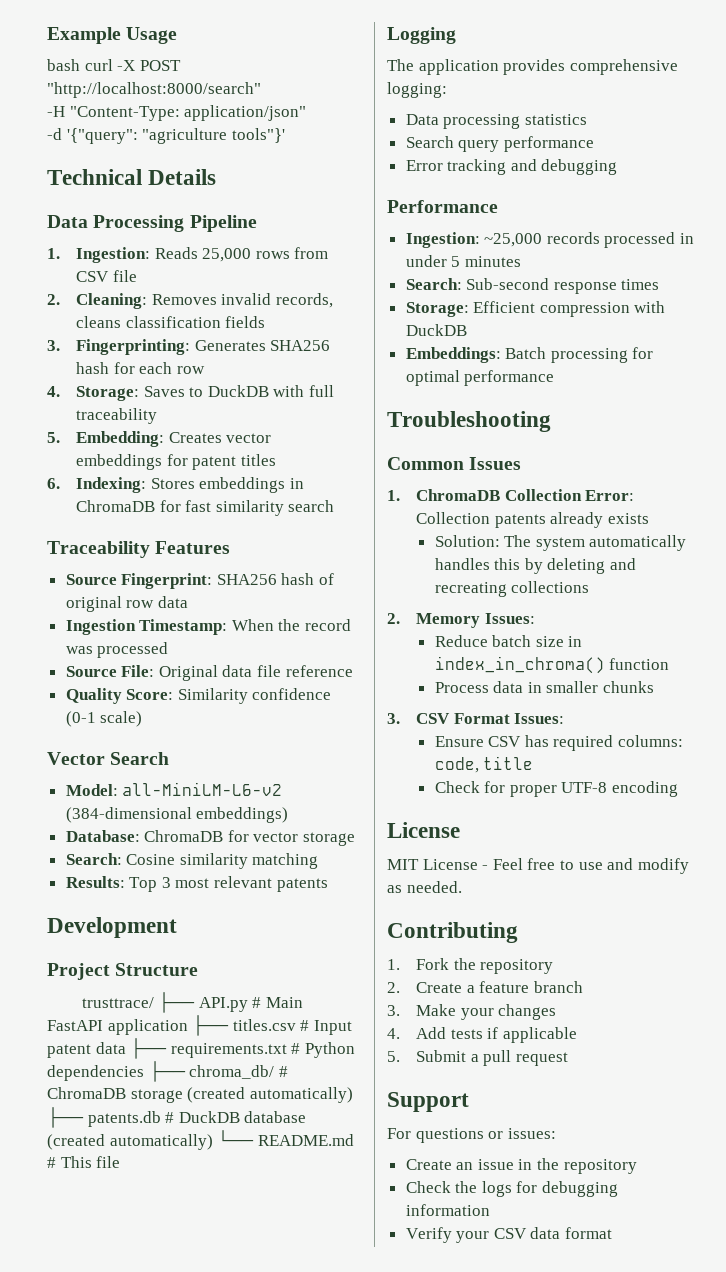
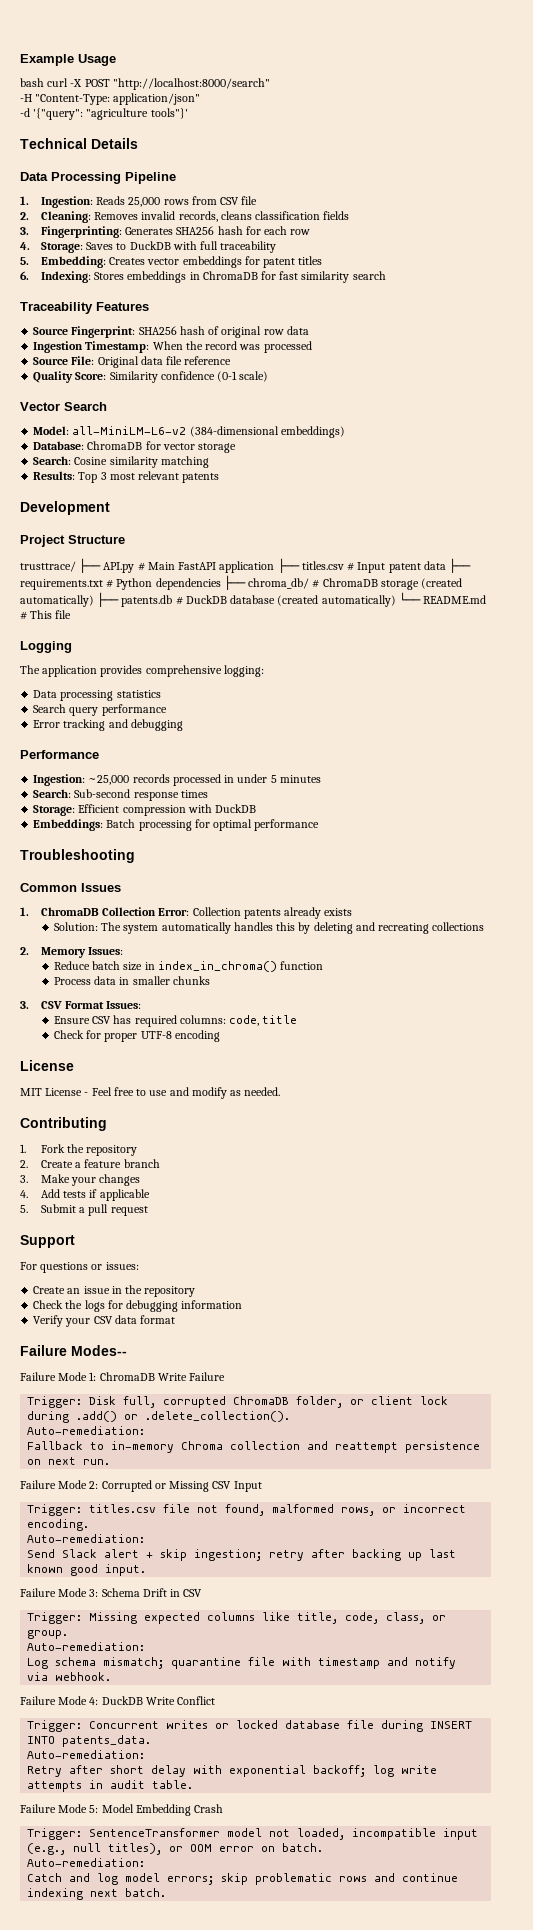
+ Failure Modes--
+ Failure Mode 1: ChromaDB Write Failure
+ Trigger: Disk full, corrupted ChromaDB folder, or client lock during .add() or .delete_collection().
+ Auto-remediation:
+ Fallback to in-memory Chroma collection and reattempt persistence on next run.
+ Failure Mode 2: Corrupted or Missing CSV Input
+ Trigger: titles.csv file not found, malformed rows, or incorrect encoding.
+ Auto-remediation:
+ Send Slack alert + skip ingestion; retry after backing up last known good input.
+ Failure Mode 3: Schema Drift in CSV
+ Trigger: Missing expected columns like title, code, class, or group.
+ Auto-remediation:
+ Log schema mismatch; quarantine file with timestamp and notify via webhook.
+ Failure Mode 4: DuckDB Write Conflict
+ Trigger: Concurrent writes or locked database file during INSERT INTO patents_data.
+ Auto-remediation:
+ Retry after short delay with exponential backoff; log write attempts in audit table.
+ Failure Mode 5: Model Embedding Crash
+ Trigger: SentenceTransformer model not loaded, incompatible input (e.g., null titles), or OOM error on batch.
+ Auto-remediation:
+ Catch and log model errors; skip problematic rows and continue indexing next batch.

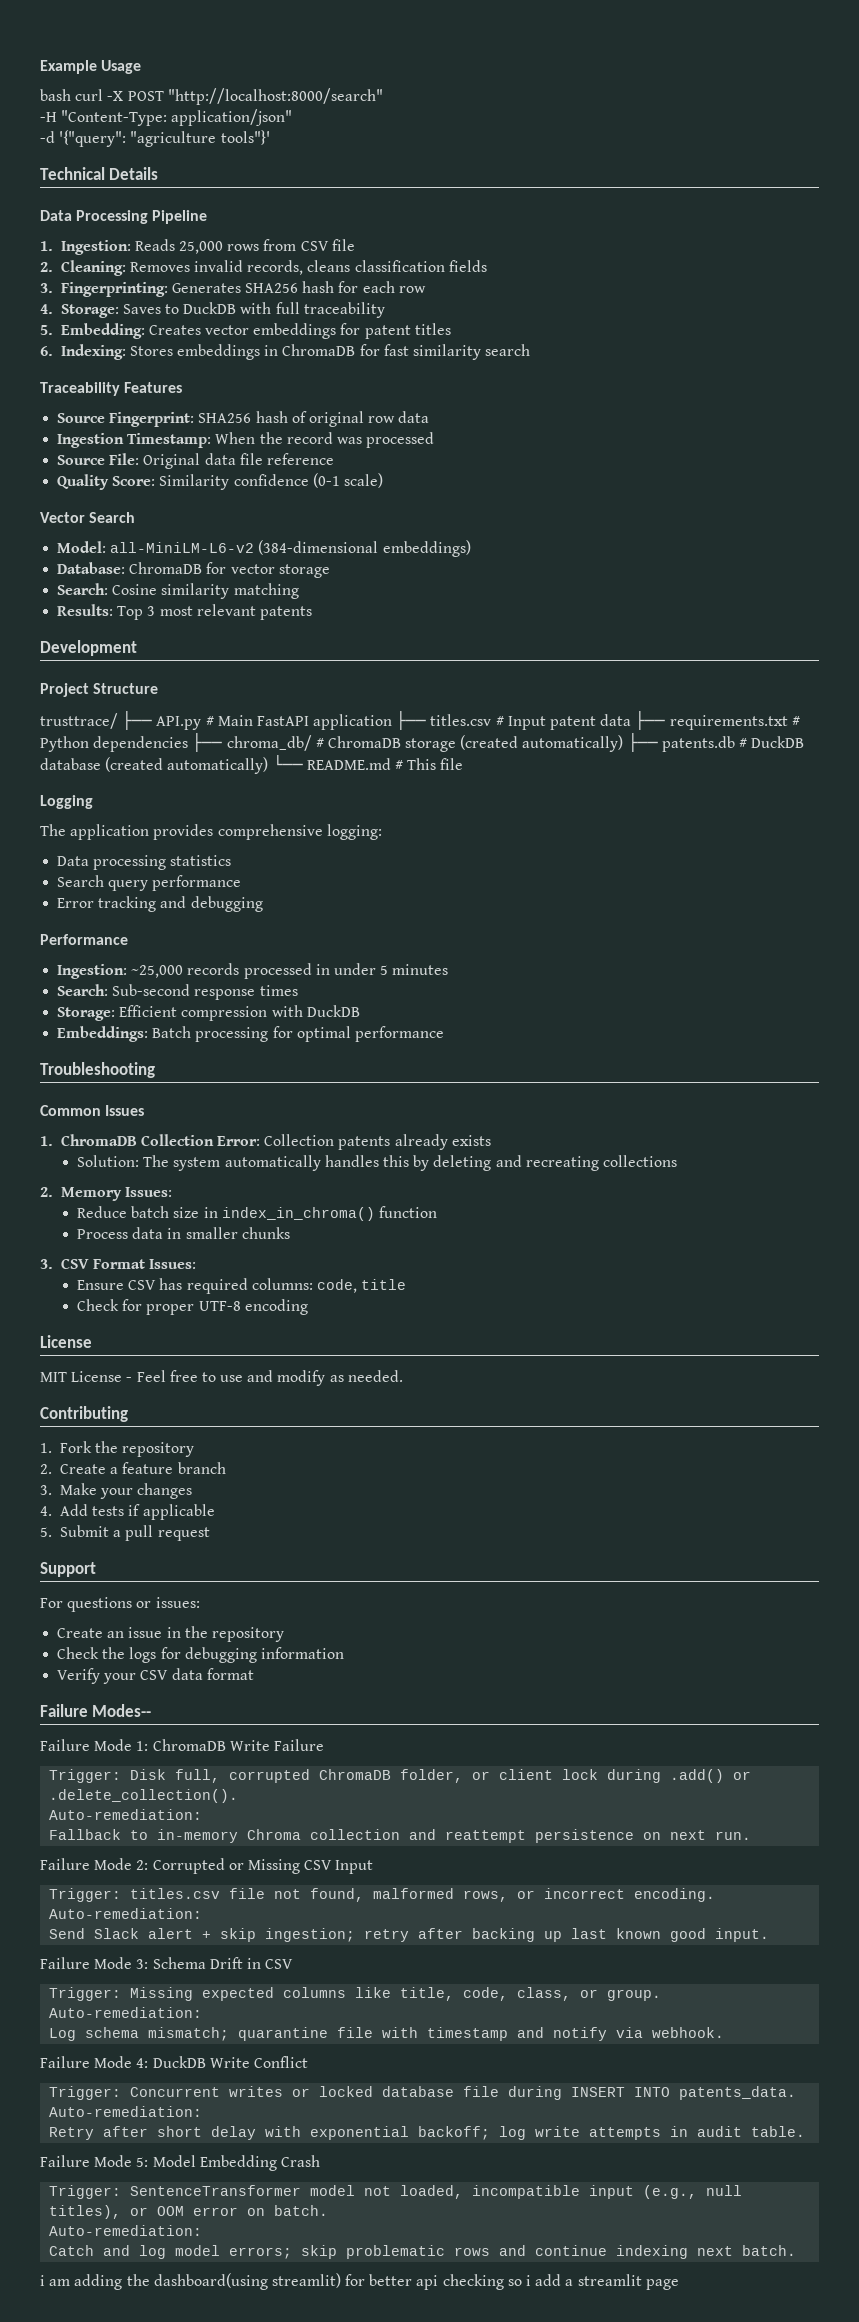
+ i am adding the dashboard(using streamlit) for better api checking so i add a streamlit page

